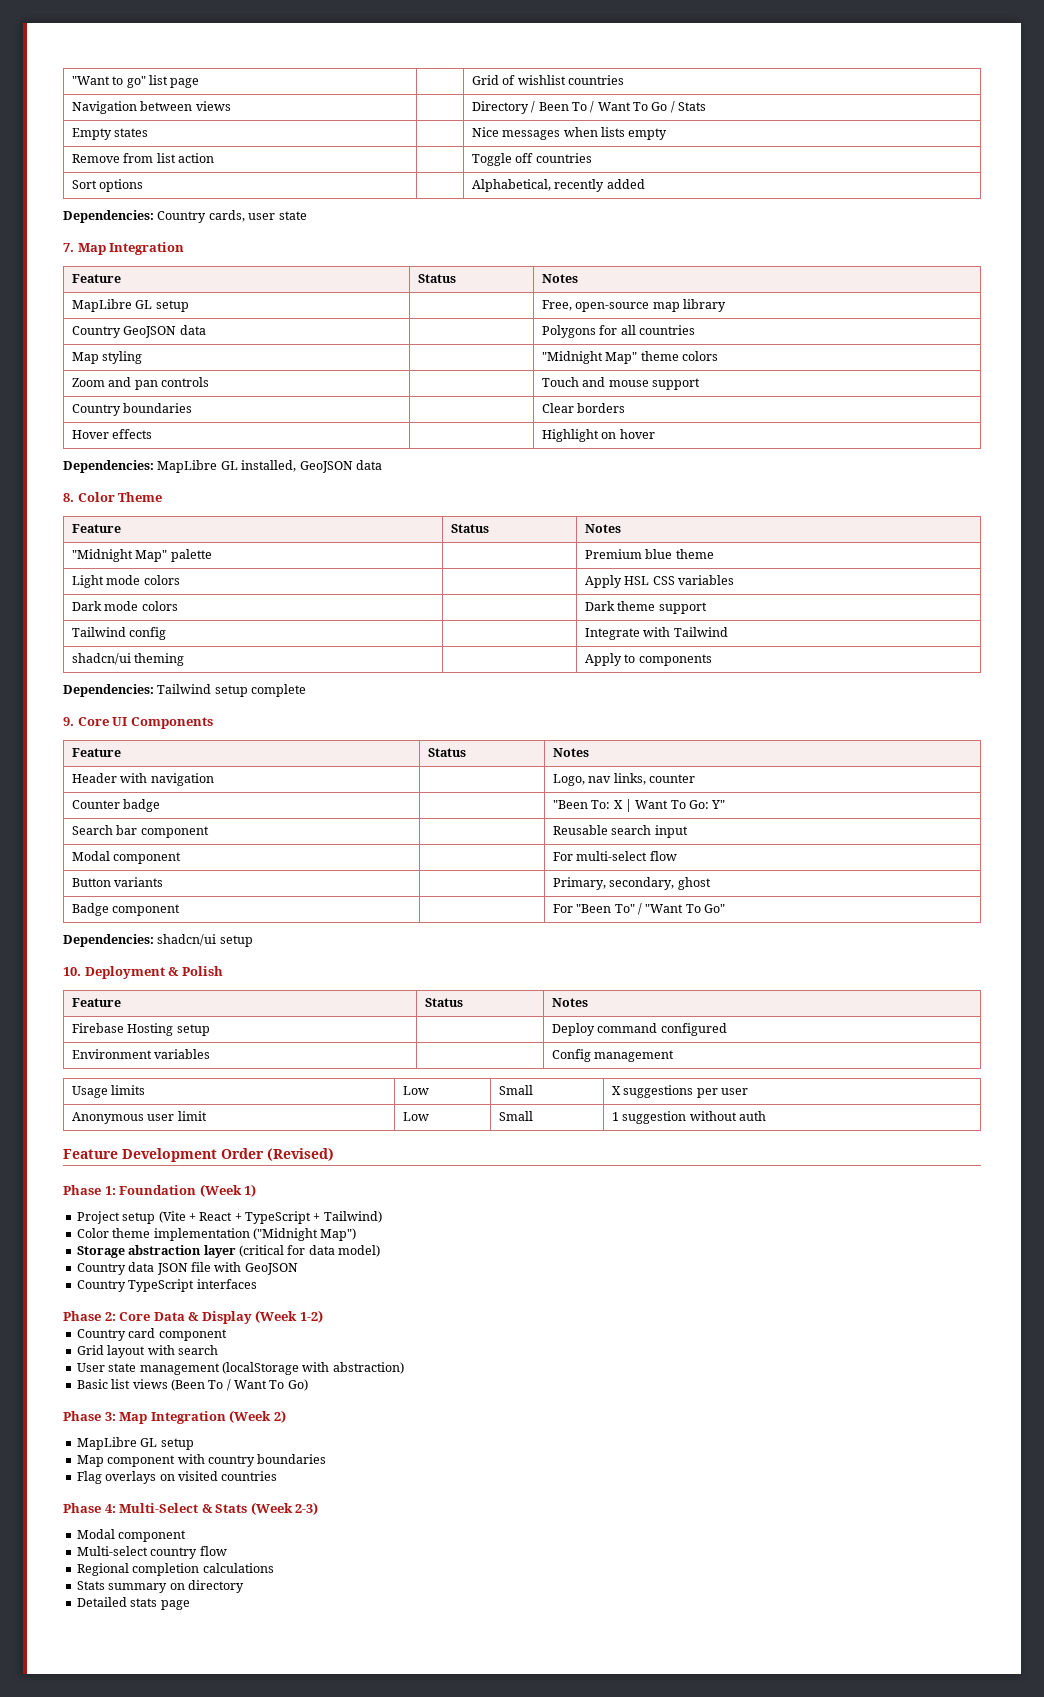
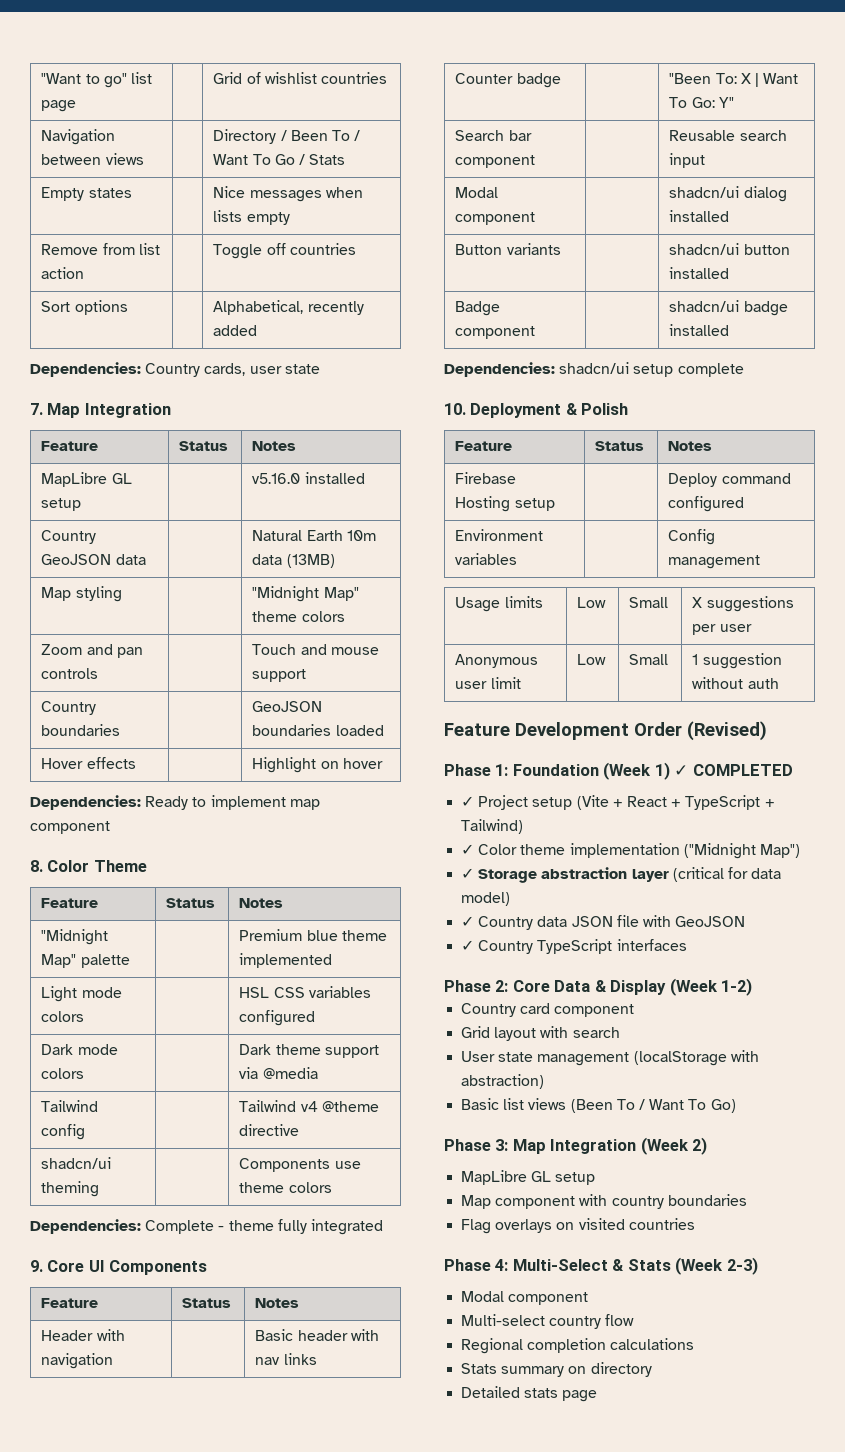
- MapLibre GL setup | | Free, open-source map library
+ MapLibre GL setup | | v5.16.0 installed
- Country GeoJSON data | | Polygons for all countries
+ Country GeoJSON data | | Natural Earth 10m data (13MB)
- Country boundaries | | Clear borders
+ Country boundaries | | GeoJSON boundaries loaded
- Dependencies: MapLibre GL installed, GeoJSON data
+ Dependencies: Ready to implement map component
- "Midnight Map" palette | | Premium blue theme
+ "Midnight Map" palette | | Premium blue theme implemented
- Light mode colors | | Apply HSL CSS variables
+ Light mode colors | | HSL CSS variables configured
- Dark mode colors | | Dark theme support
+ Dark mode colors | | Dark theme support via @media
- Tailwind config | | Integrate with Tailwind
+ Tailwind config | | Tailwind v4 @theme directive
- shadcn/ui theming | | Apply to components
- Dependencies: Tailwind setup complete
+ shadcn/ui theming | | Components use theme colors
+ Dependencies: Complete - theme fully integrated
- Header with navigation | | Logo, nav links, counter
+ Header with navigation | | Basic header with nav links
- Modal component | | For multi-select flow
+ Modal component | | shadcn/ui dialog installed
- Button variants | | Primary, secondary, ghost
+ Button variants | | shadcn/ui button installed
- Badge component | | For "Been To" / "Want To Go"
+ Badge component | | shadcn/ui badge installed
- Dependencies: shadcn/ui setup
+ Dependencies: shadcn/ui setup complete
- Phase 1: Foundation (Week 1)
- Project setup (Vite + React + TypeScript + Tailwind)
+ Phase 1: Foundation (Week 1) ✓ COMPLETED
+ ✓ Project setup (Vite + React + TypeScript + Tailwind)
- Color theme implementation ("Midnight Map")
+ ✓ Color theme implementation ("Midnight Map")
- Storage abstraction layer (critical for data model)
+ ✓ Storage abstraction layer (critical for data model)
- Country data JSON file with GeoJSON
+ ✓ Country data JSON file with GeoJSON
- Country TypeScript interfaces
+ ✓ Country TypeScript interfaces

